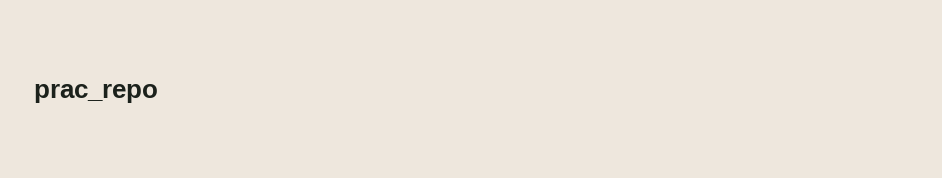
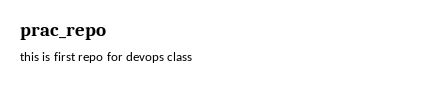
+ this is first repo for devops class

